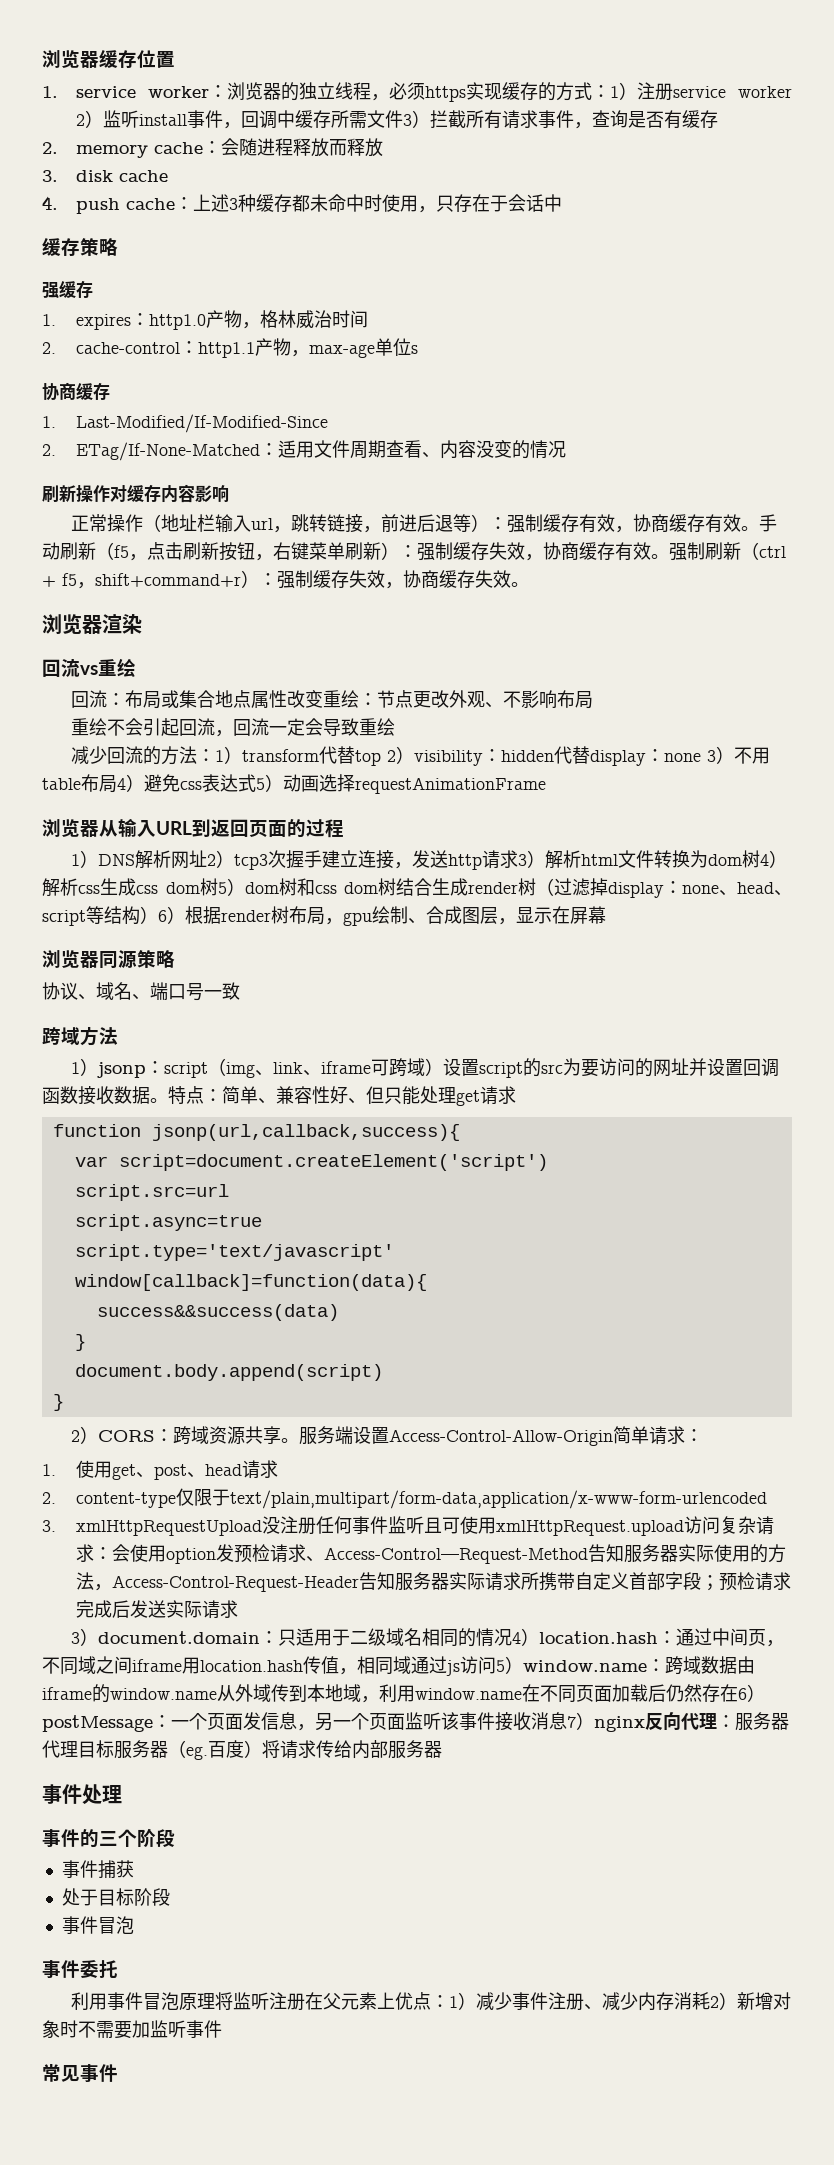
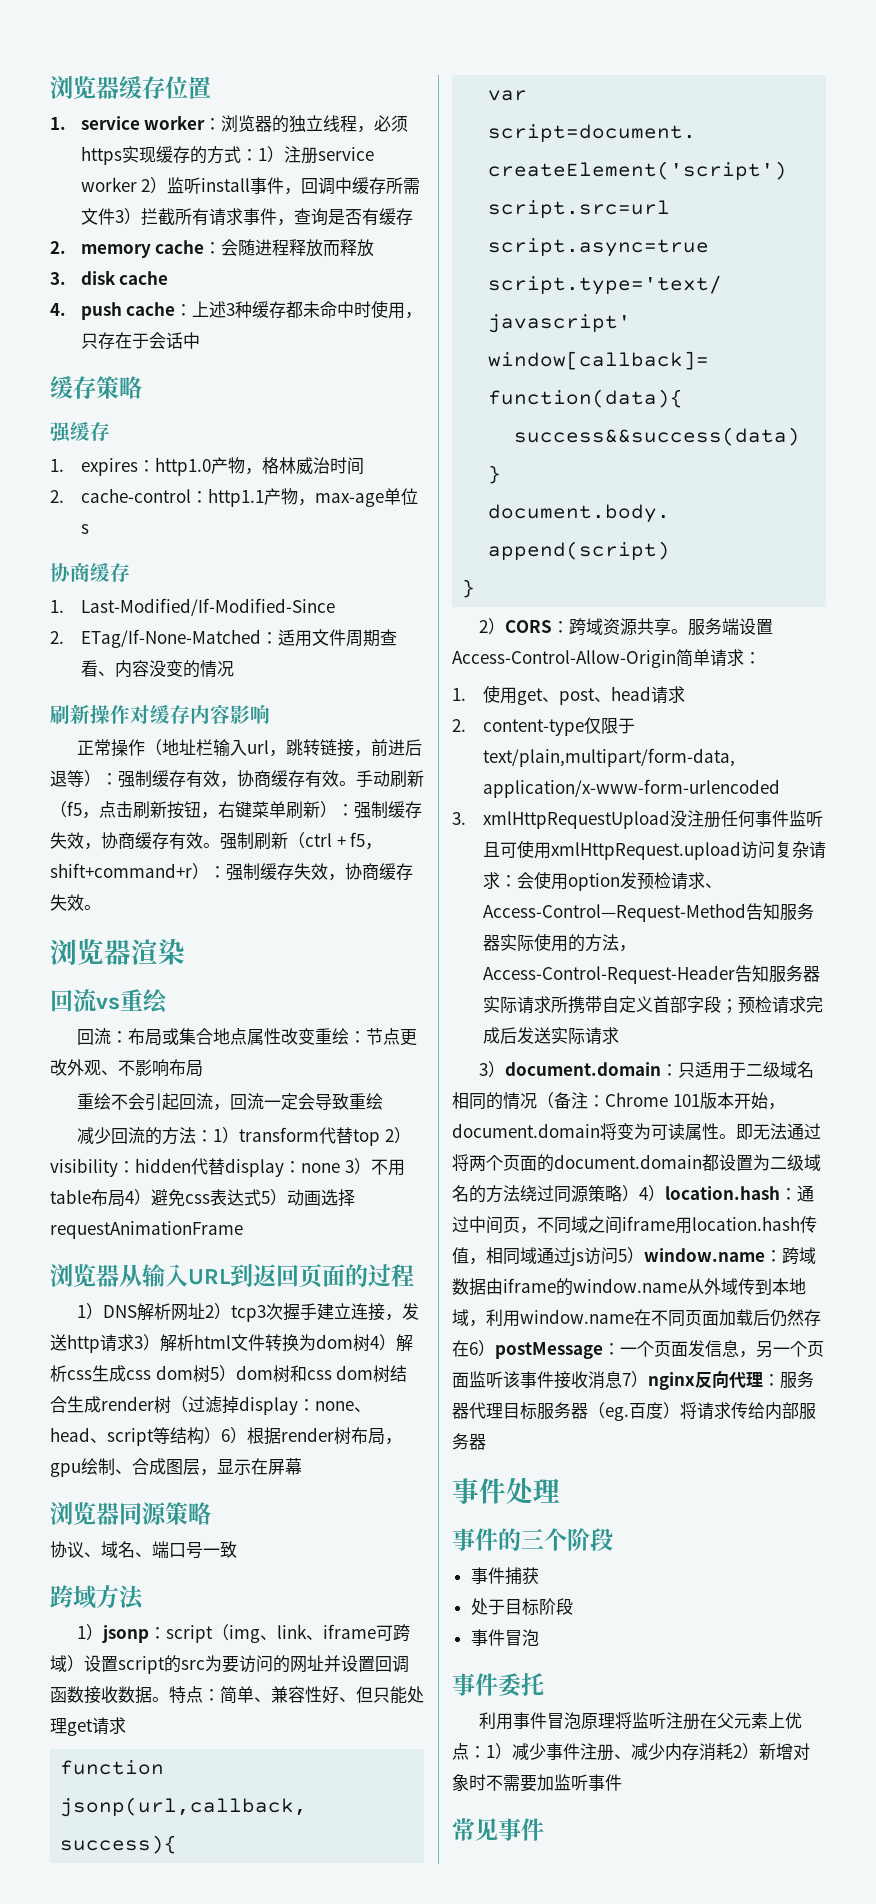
- 只适用于二级域名相同的情况4）location.hash：
+ 只适用于二级域名相同的情况（备注：Chrome 101版本开始，document.domain将变为可读属性。即无法通过将两个页面的document.domain都设置为二级域名的方法绕过同源策略）4）location.hash：

